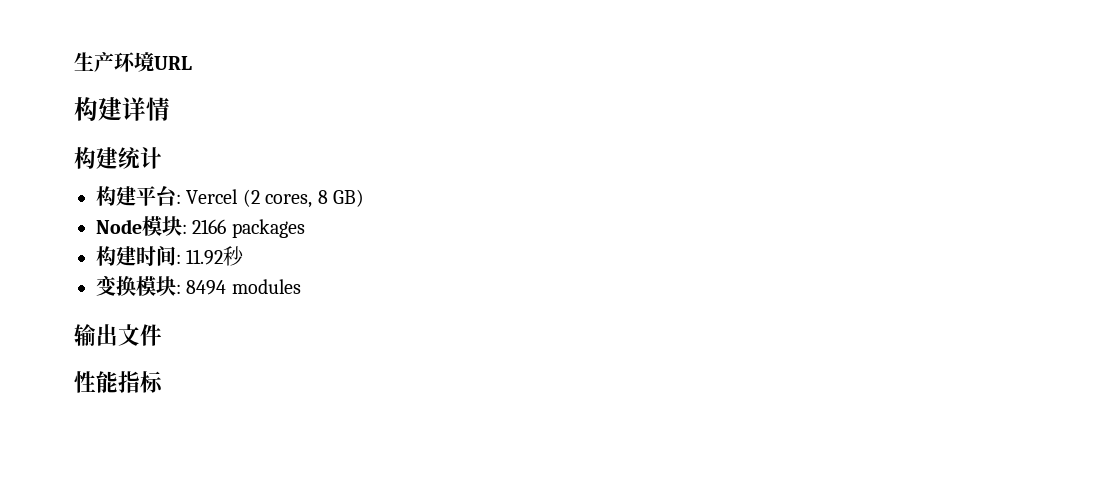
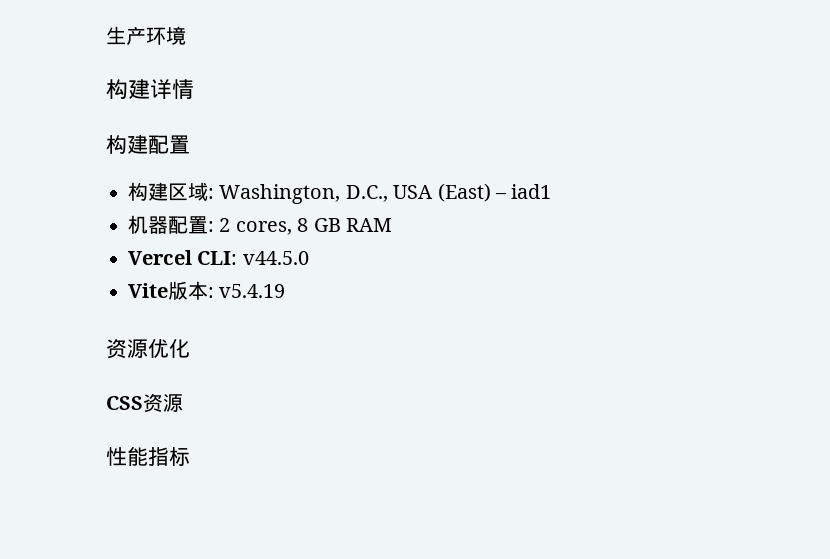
- 生产环境URL
+ 生产环境
- 构建统计
- 构建平台: Vercel (2 cores, 8 GB)
- Node模块: 2166 packages
- 构建时间: 11.92秒
- 变换模块: 8494 modules
- 输出文件
+ 构建配置
+ 构建区域: Washington, D.C., USA (East) – iad1
+ 机器配置: 2 cores, 8 GB RAM
+ Vercel CLI: v44.5.0
+ Vite版本: v5.4.19
+ 资源优化
+ CSS资源

